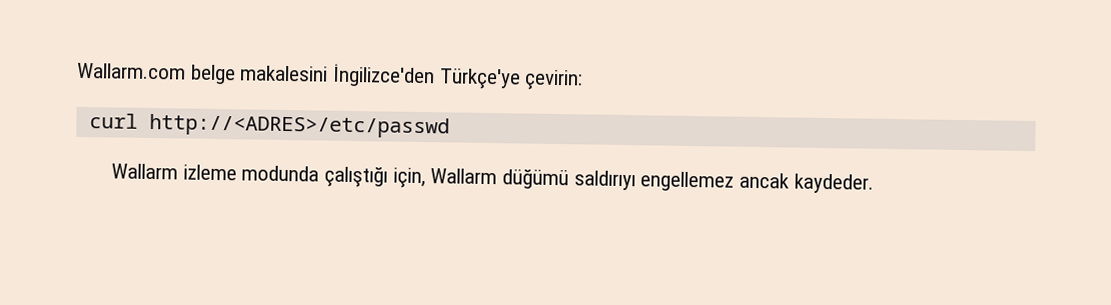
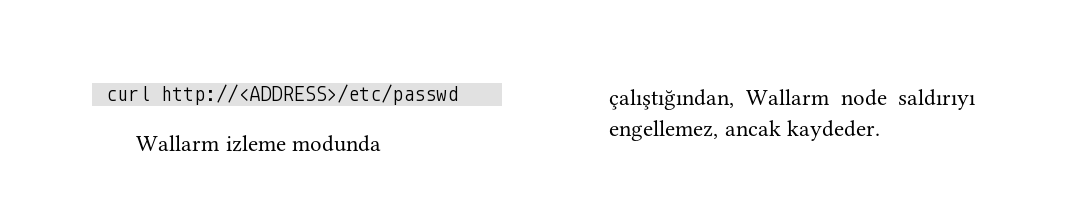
- Wallarm.com belge makalesini İngilizce'den Türkçe'ye çevirin:
- curl http://<ADRES>/etc/passwd
- Wallarm izleme modunda çalıştığı için, Wallarm düğümü saldırıyı engellemez ancak kaydeder.
+ curl http://<ADDRESS>/etc/passwd
+ Wallarm izleme modunda çalıştığından, Wallarm node saldırıyı engellemez, ancak kaydeder.

